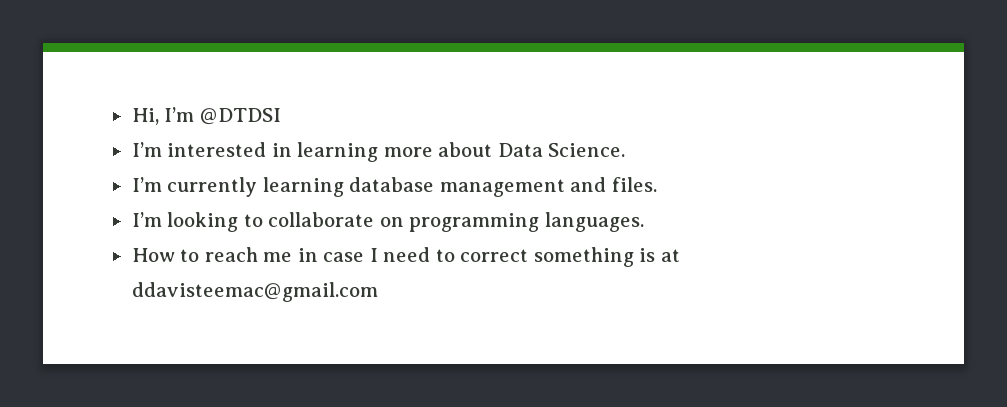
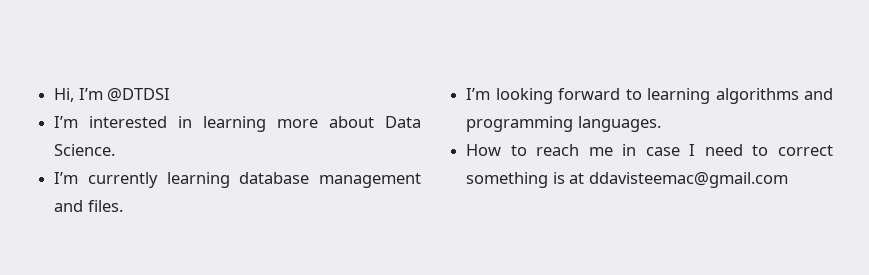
- I’m looking to collaborate on programming languages.
+ I’m looking forward to learning algorithms and programming languages.

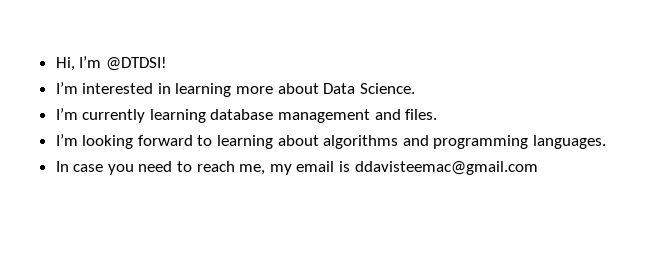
- Hi, I’m @DTDSI
+ Hi, I’m @DTDSI!
- I’m looking forward to learning algorithms and programming languages.
+ I’m looking forward to learning about algorithms and programming languages.
- How to reach me in case I need to correct something is at ddavisteemac@gmail.com
+ In case you need to reach me, my email is ddavisteemac@gmail.com

